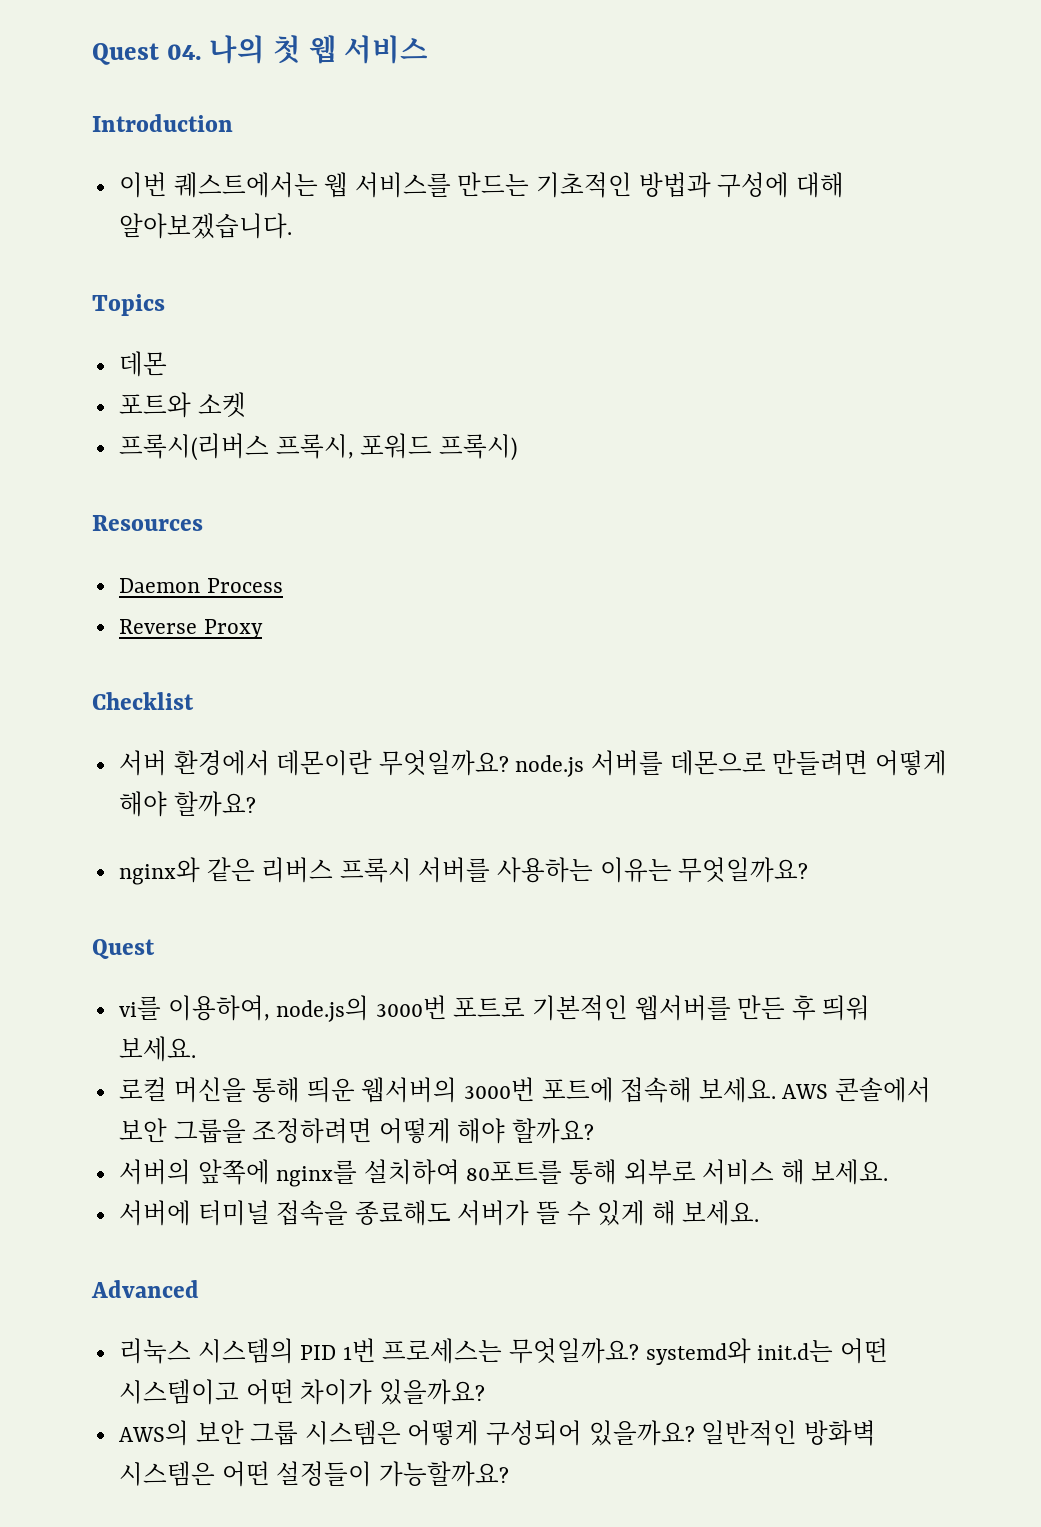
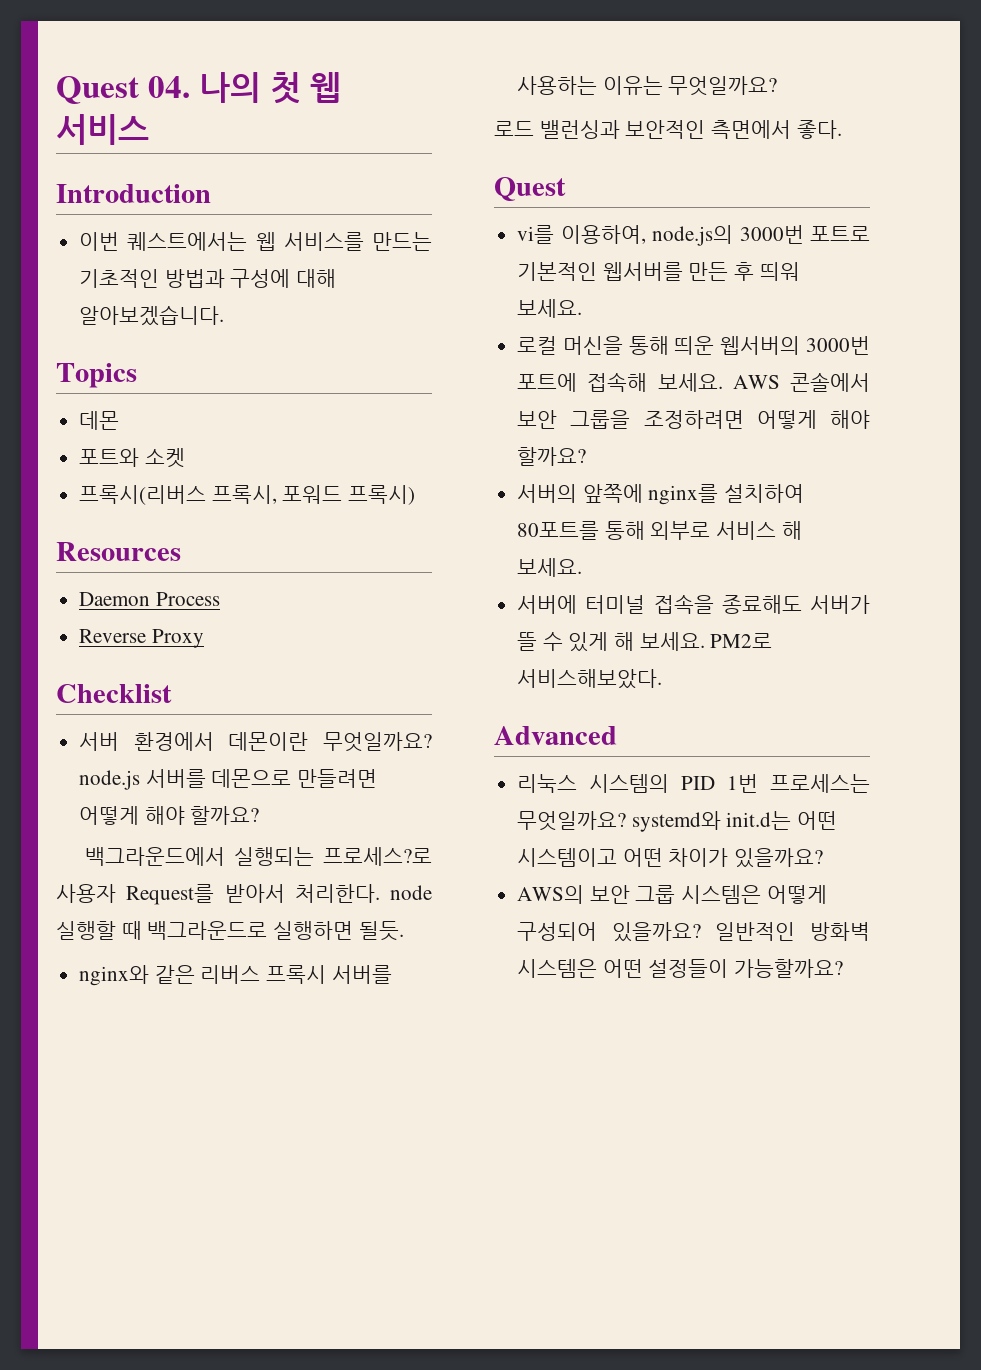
+ 백그라운드에서 실행되는 프로세스?로 사용자 Request를 받아서 처리한다. node 실행할 때 백그라운드로 실행하면 될듯.
+ 로드 밸런싱과 보안적인 측면에서 좋다.
+ PM2로 서비스해보았다.

